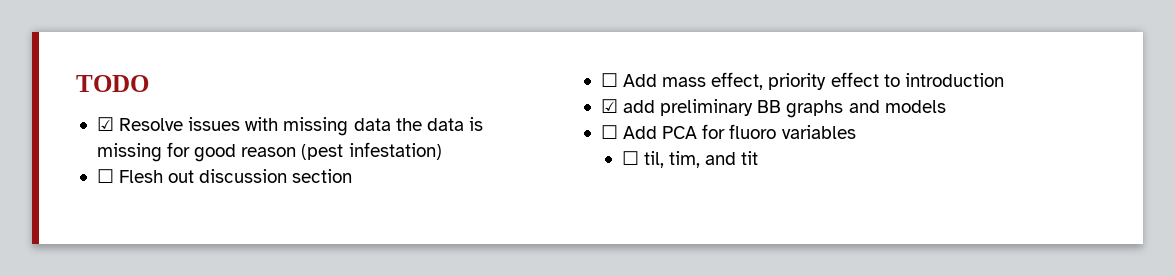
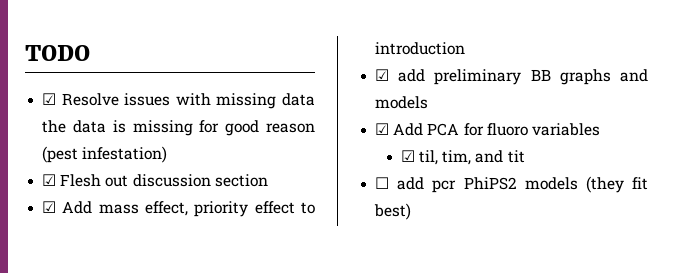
- ☐ Flesh out discussion section
+ ☑ Flesh out discussion section
- ☐ Add mass effect, priority effect to introduction
+ ☑ Add mass effect, priority effect to introduction
- ☐ Add PCA for fluoro variables
+ ☑ Add PCA for fluoro variables
- ☐ til, tim, and tit
+ ☑ til, tim, and tit
+ ☐ add pcr PhiPS2 models (they fit best)

